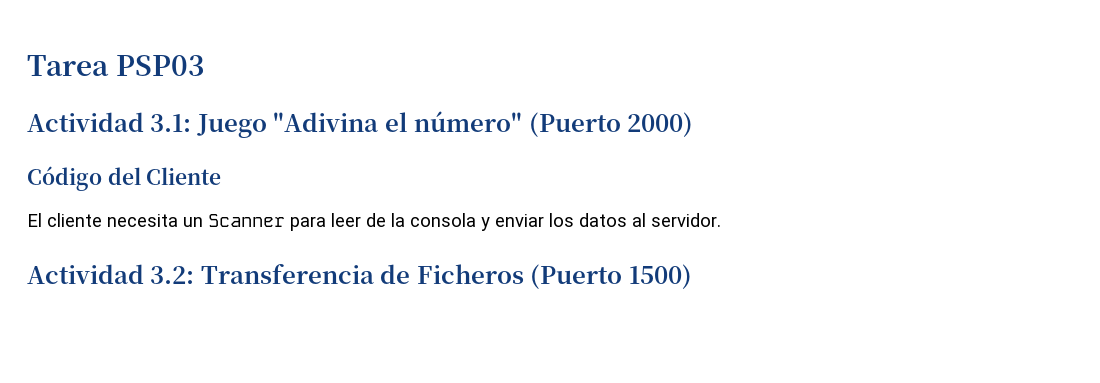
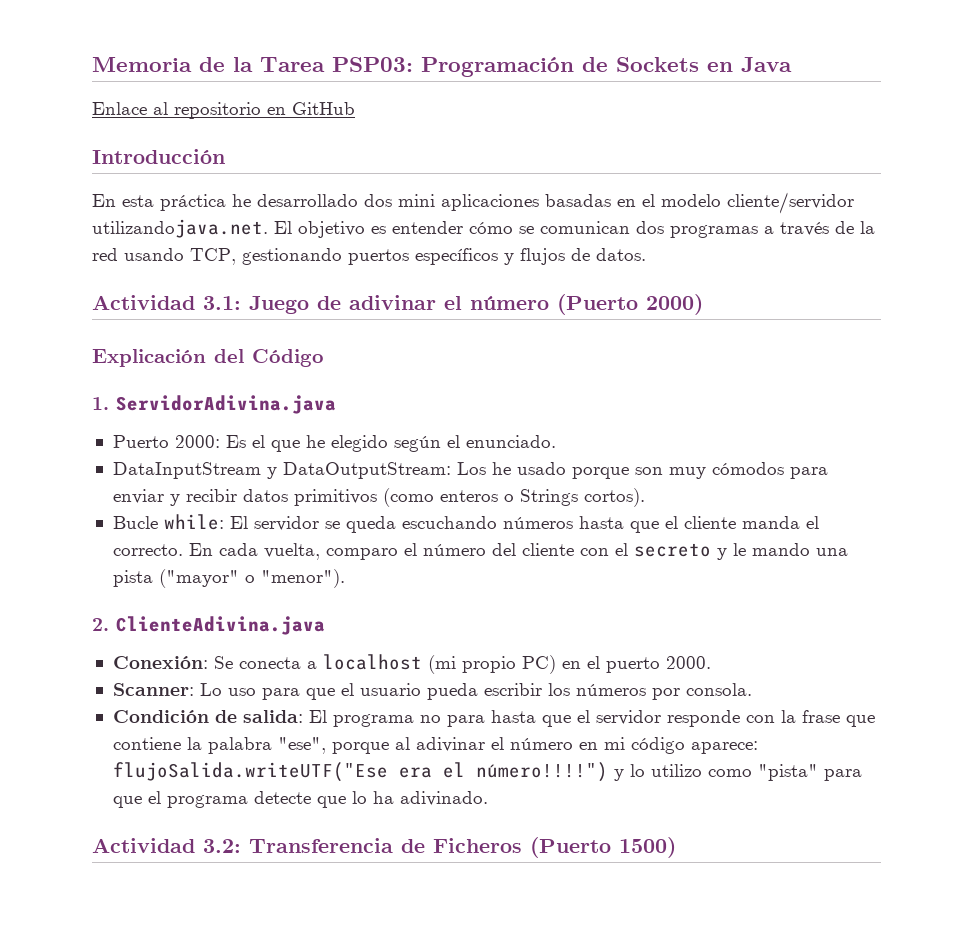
- Tarea PSP03
+ Memoria de la Tarea PSP03: Programación de Sockets en Java
+ Enlace al repositorio en GitHub
+ Introducción
+ En esta práctica he desarrollado dos mini aplicaciones basadas en el modelo cliente/servidor utilizandojava.net. El objetivo es entender cómo se comunican dos programas a través de la red usando TCP, gestionando puertos específicos y flujos de datos.
- Actividad 3.1: Juego "Adivina el número" (Puerto 2000)
+ Actividad 3.1: Juego de adivinar el número (Puerto 2000)
- Código del Cliente
- El cliente necesita un Scanner para leer de la consola y enviar los datos al servidor.
+ Explicación del Código
+ 1. ServidorAdivina.java
+ Puerto 2000: Es el que he elegido según el enunciado.
+ DataInputStream y DataOutputStream: Los he usado porque son muy cómodos para enviar y recibir datos primitivos (como enteros o Strings cortos).
+ Bucle while: El servidor se queda escuchando números hasta que el cliente manda el correcto. En cada vuelta, comparo el número del cliente con el secreto y le mando una pista ("mayor" o "menor").
+ 2. ClienteAdivina.java
+ Conexión: Se conecta a localhost (mi propio PC) en el puerto 2000.
+ Scanner: Lo uso para que el usuario pueda escribir los números por consola.
+ Condición de salida: El programa no para hasta que el servidor responde con la frase que contiene la palabra "ese", porque al adivinar el número en mi código aparece: flujoSalida.writeUTF("Ese era el número!!!!") y lo utilizo como "pista" para que el programa detecte que lo ha adivinado.

